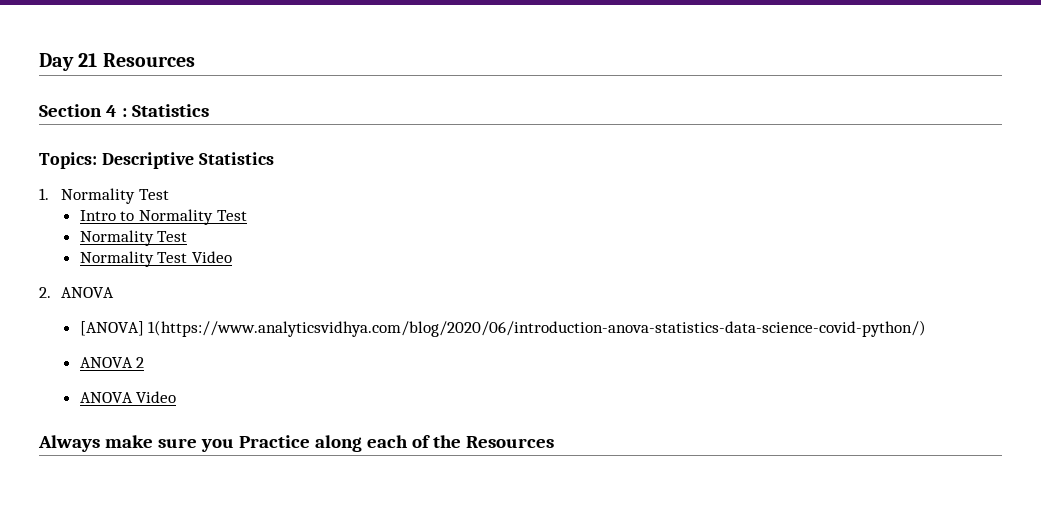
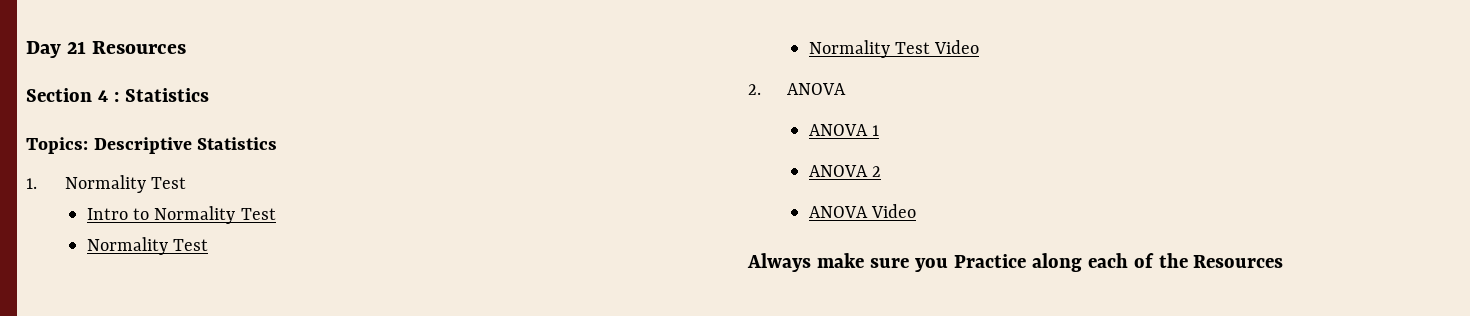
- [ANOVA] 1(https://www.analyticsvidhya.com/blog/2020/06/introduction-anova-statistics-data-science-covid-python/)
+ ANOVA 1

